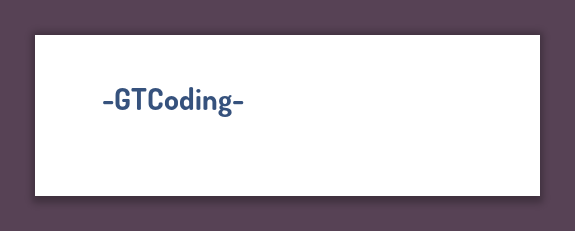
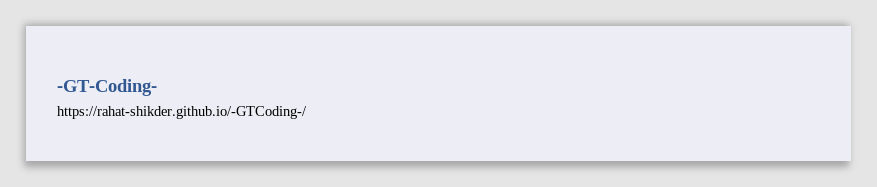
- -GTCoding-
+ -GT-Coding-
+ https://rahat-shikder.github.io/-GTCoding-/

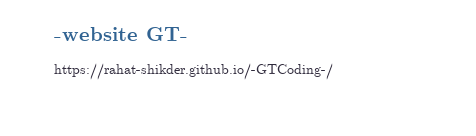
- -GT-Coding-
+ -website GT-

